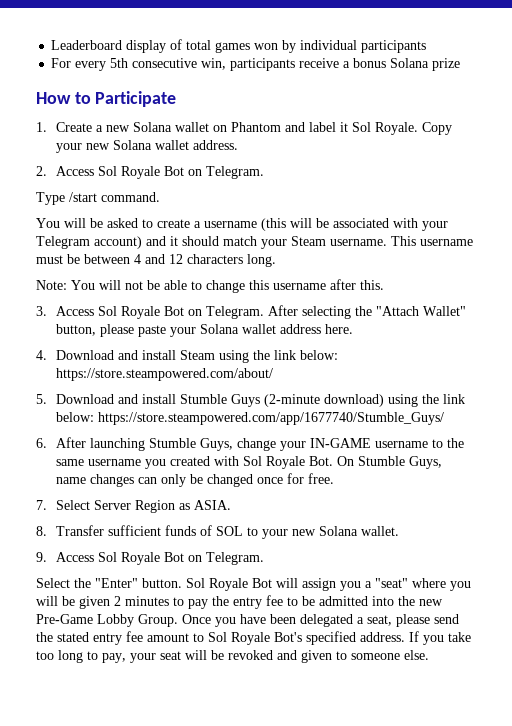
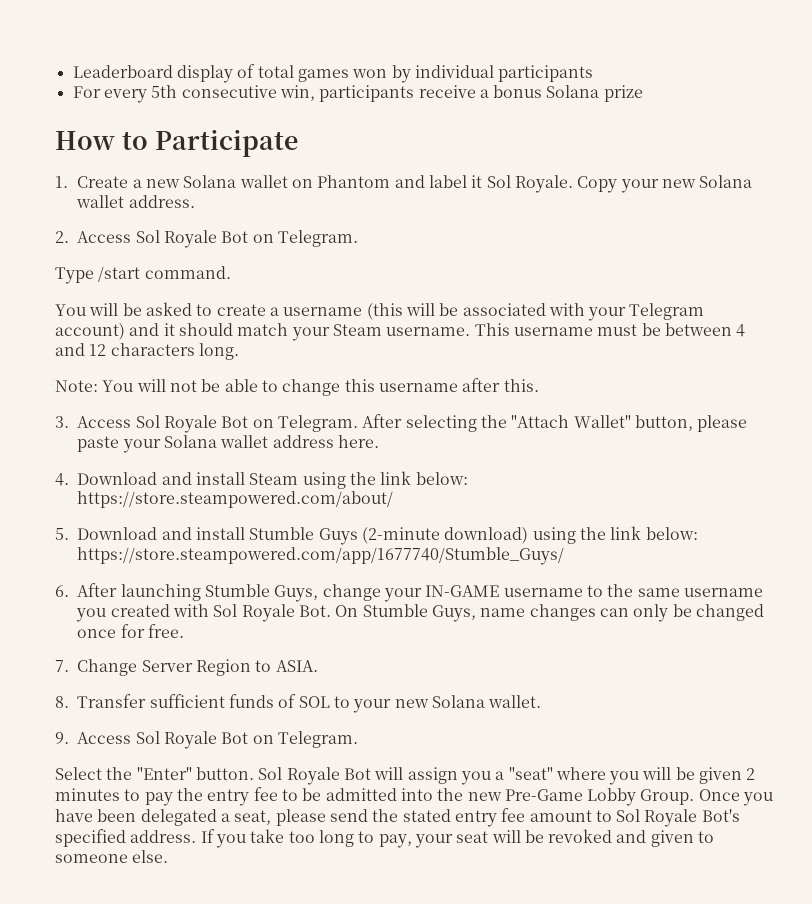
- 7. Select Server Region as ASIA.
+ 7. Change Server Region to ASIA.

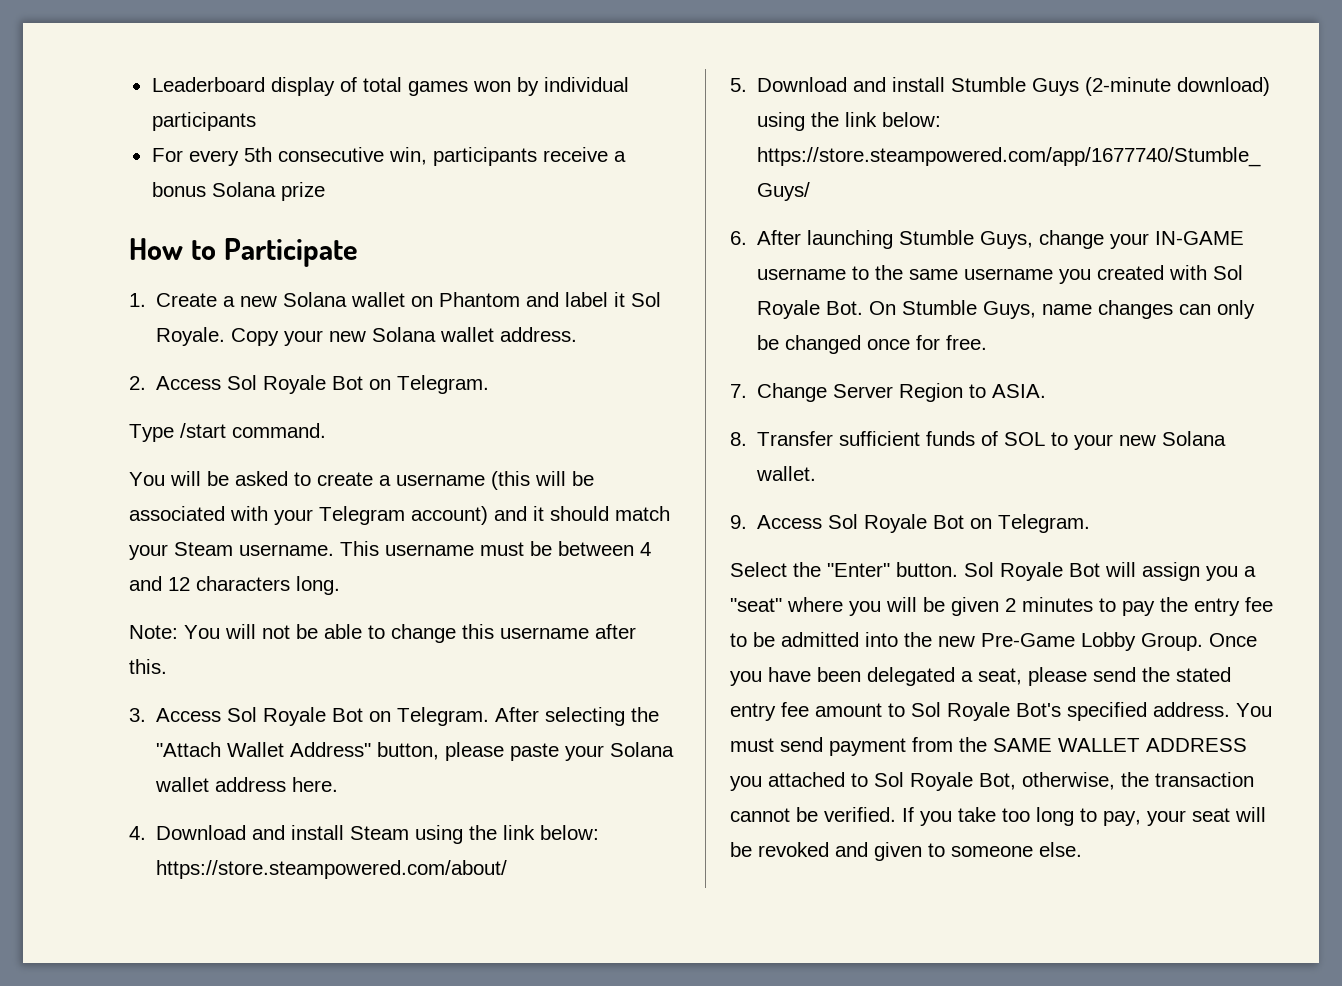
- After selecting the "Attach Wallet" button, please paste your Solana wallet address here.
+ After selecting the "Attach Wallet Address" button, please paste your Solana wallet address here.
+ You must send payment from the SAME WALLET ADDRESS you attached to Sol Royale Bot, otherwise, the transaction cannot be verified.

